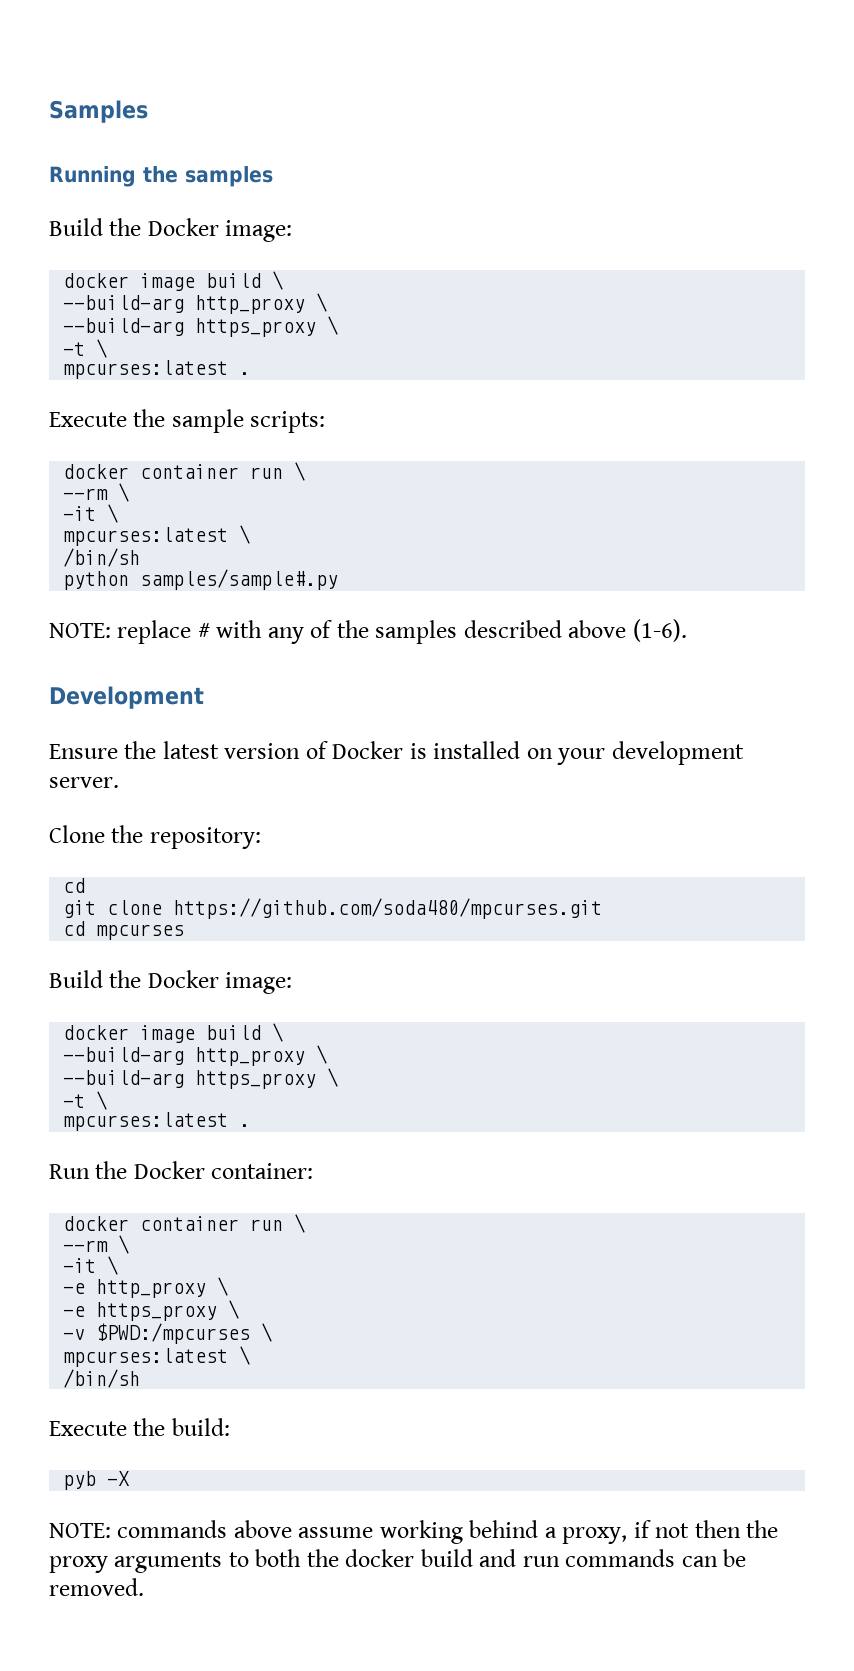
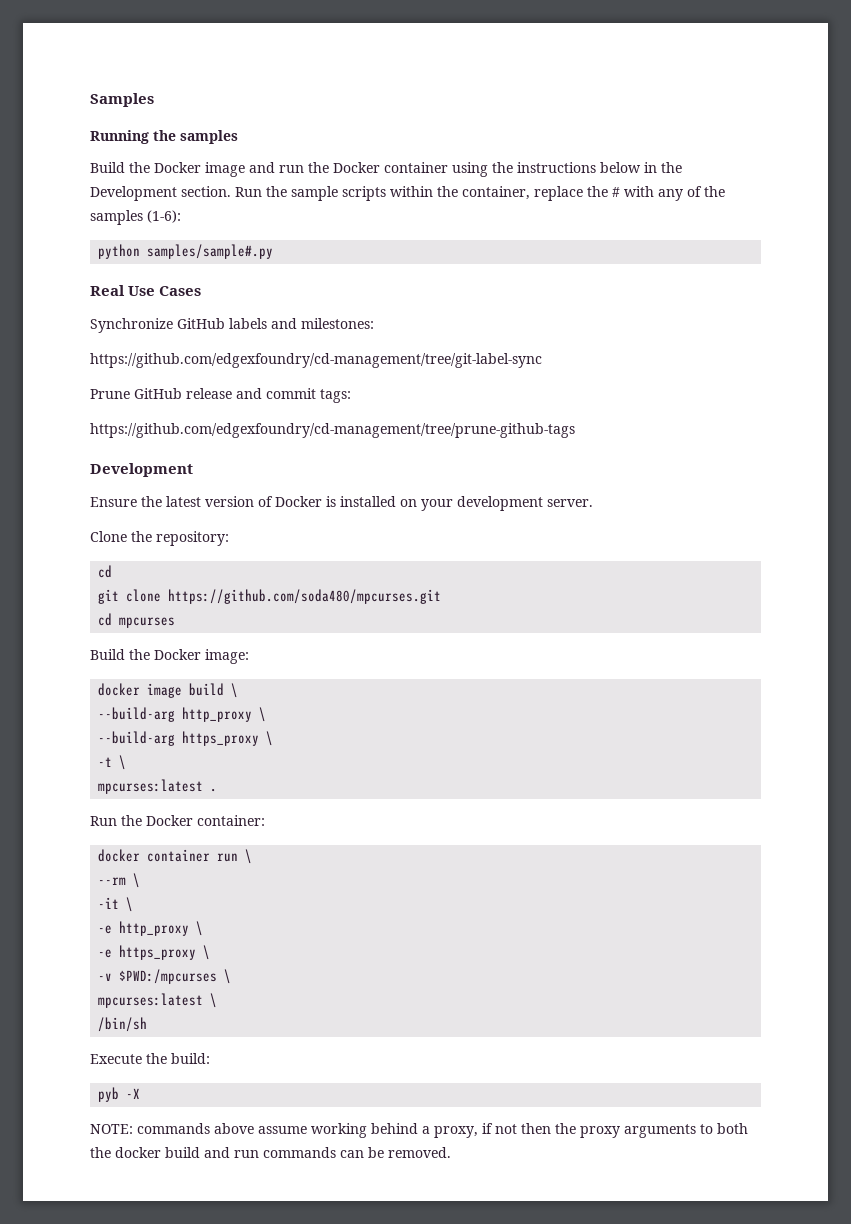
  Running the samples
- Build the Docker image:
- docker image build \
- --build-arg http_proxy \
- --build-arg https_proxy \
- -t \
- mpcurses:latest .
- Execute the sample scripts:
- docker container run \
- --rm \
- -it \
- mpcurses:latest \
- /bin/sh
+ Build the Docker image and run the Docker container using the instructions below in the Development section. Run the sample scripts within the container, replace the # with any of the samples (1-6):
  python samples/sample#.py
- NOTE: replace # with any of the samples described above (1-6).
+ Real Use Cases
+ Synchronize GitHub labels and milestones:
+ https://github.com/edgexfoundry/cd-management/tree/git-label-sync
+ Prune GitHub release and commit tags:
+ https://github.com/edgexfoundry/cd-management/tree/prune-github-tags

